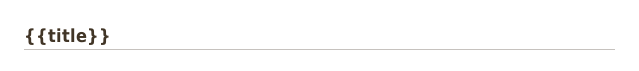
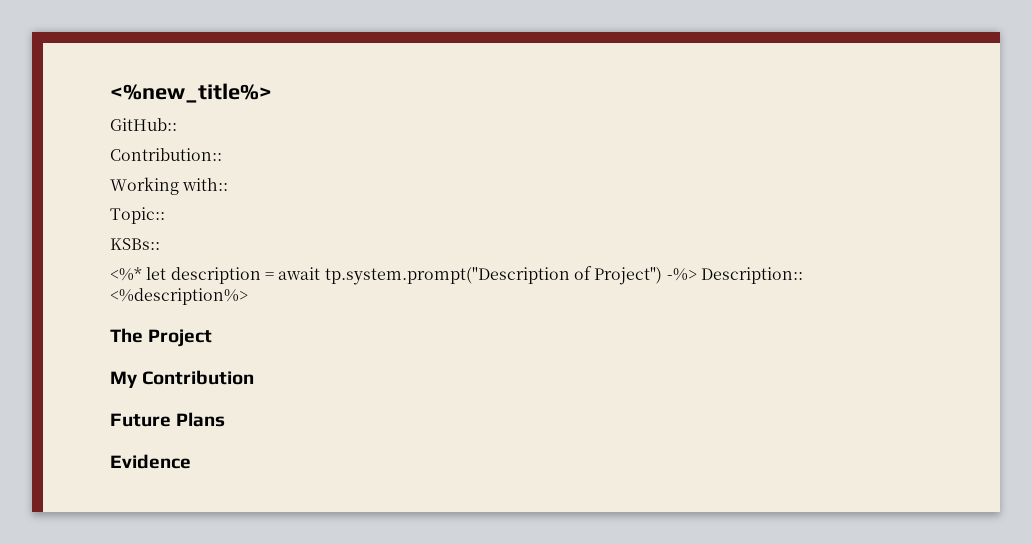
- {{title}}
+ <%new_title%>
+ GitHub::
+ Contribution::
+ Working with::
+ Topic::
+ KSBs::
+ <%* let description = await tp.system.prompt("Description of Project") -%> Description:: <%description%>
+ The Project
+ My Contribution
+ Future Plans
+ Evidence

